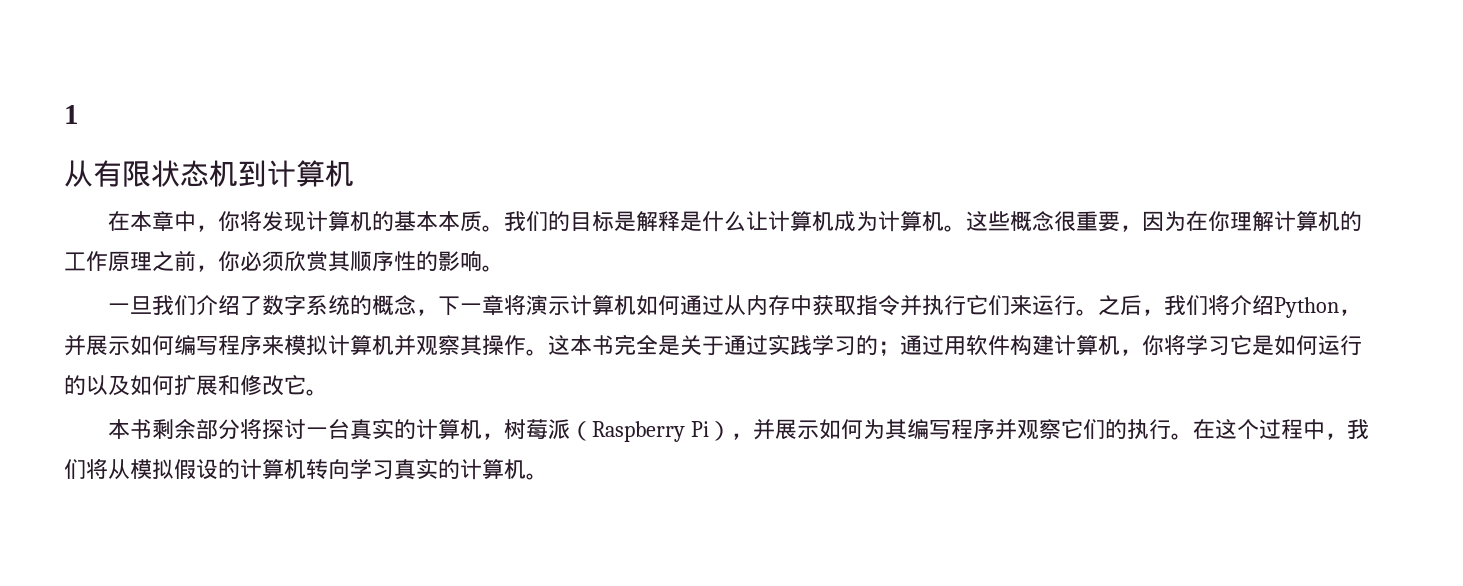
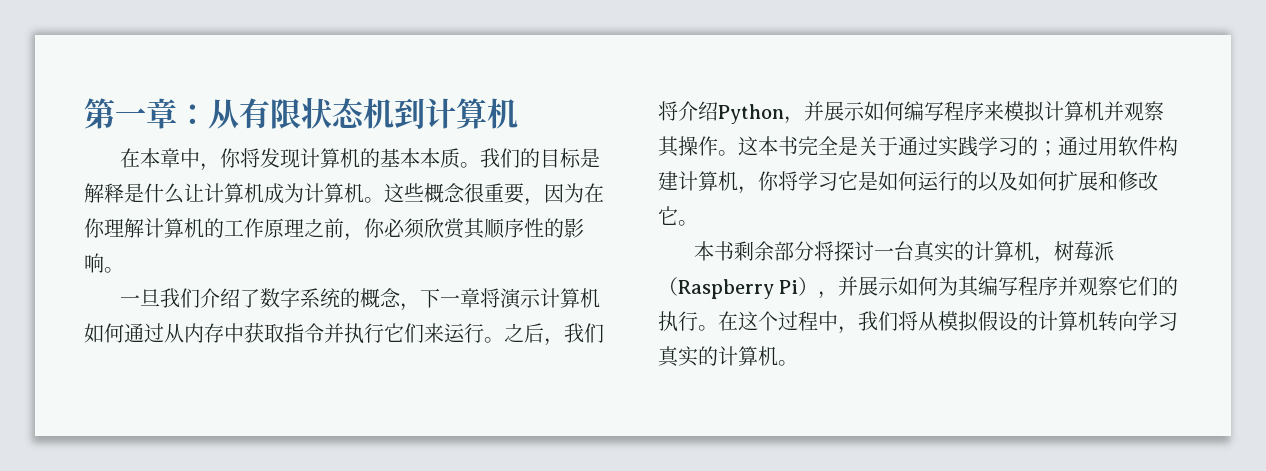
- 1
- 从有限状态机到计算机
+ 第一章：从有限状态机到计算机

